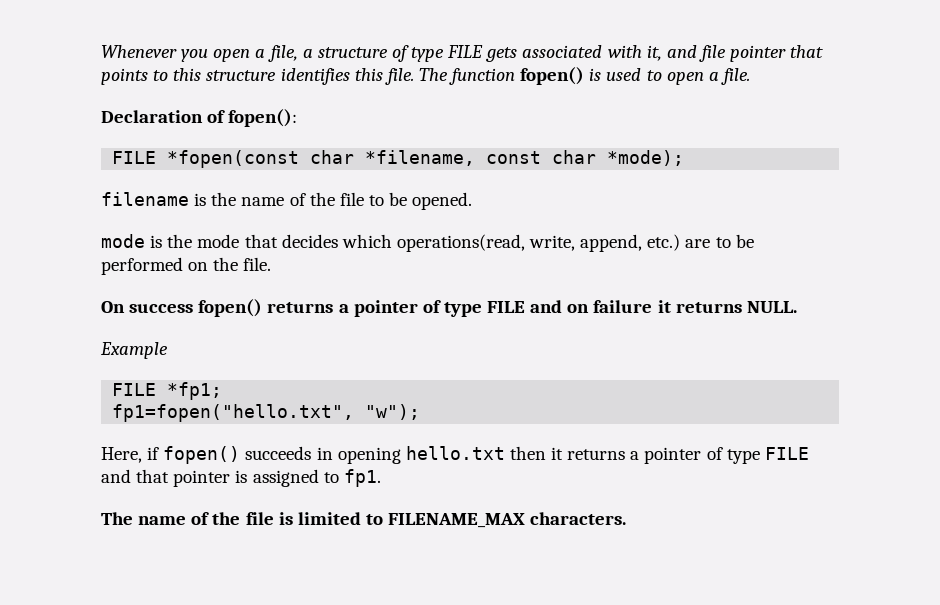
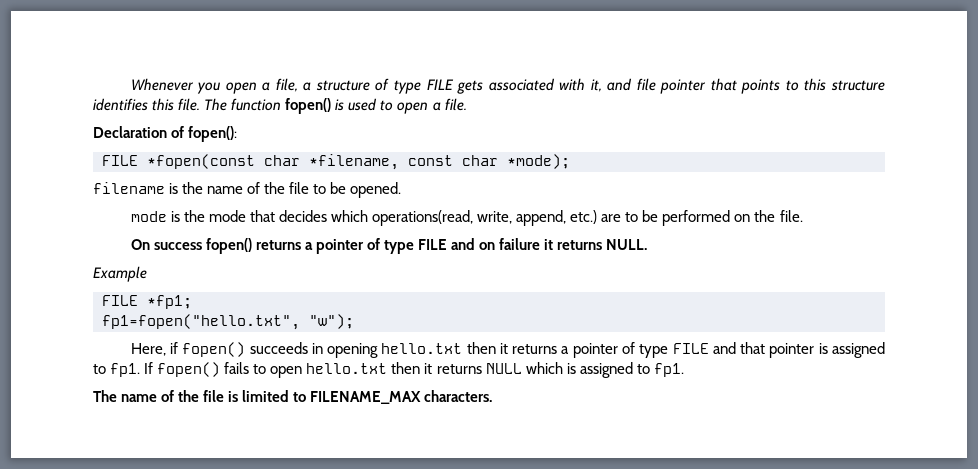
+ If fopen() fails to open hello.txt then it returns NULL which is assigned to fp1.

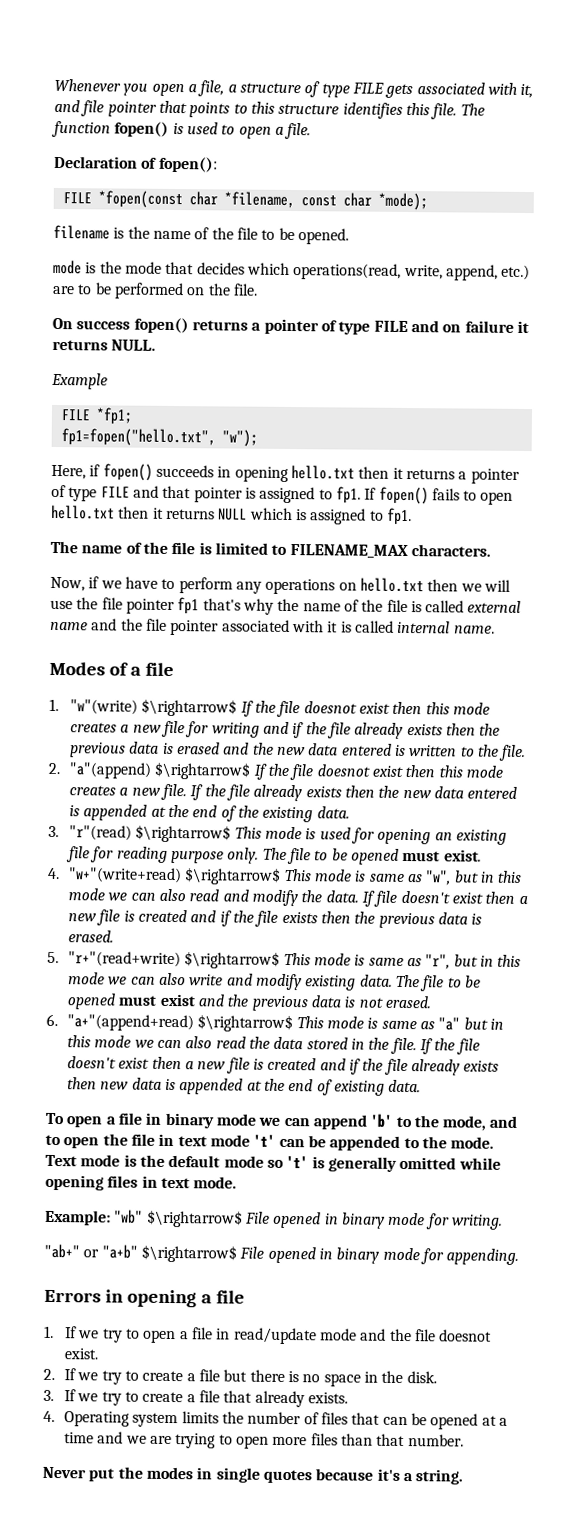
+ Now, if we have to perform any operations on hello.txt then we will use the file pointer fp1 that's why the name of the file is called external name and the file pointer associated with it is called internal name.
+ Modes of a file
+ 1. "w"(write) $\rightarrow$ If the file doesnot exist then this mode creates a new file for writing and if the file already exists then the previous data is erased and the new data entered is written to the file.
+ 2. "a"(append) $\rightarrow$ If the file doesnot exist then this mode creates a new file. If the file already exists then the new data entered is appended at the end of the existing data.
+ 3. "r"(read) $\rightarrow$ This mode is used for opening an existing file for reading purpose only. The file to be opened must exist.
+ 4. "w+"(write+read) $\rightarrow$ This mode is same as "w", but in this mode we can also read and modify the data. If file doesn't exist then a new file is created and if the file exists then the previous data is erased.
+ 5. "r+"(read+write) $\rightarrow$ This mode is same as "r", but in this mode we can also write and modify existing data. The file to be opened must exist and the previous data is not erased.
+ 6. "a+"(append+read) $\rightarrow$ This mode is same as "a" but in this mode we can also read the data stored in the file. If the file doesn't exist then a new file is created and if the file already exists then new data is appended at the end of existing data.
+ To open a file in binary mode we can append 'b' to the mode, and to open the file in text mode 't' can be appended to the mode. Text mode is the default mode so 't' is generally omitted while opening files in text mode.
+ Example: "wb" $\rightarrow$ File opened in binary mode for writing.
+ "ab+" or "a+b" $\rightarrow$ File opened in binary mode for appending.
+ Errors in opening a file
+ 1. If we try to open a file in read/update mode and the file doesnot exist.
+ 2. If we try to create a file but there is no space in the disk.
+ 3. If we try to create a file that already exists.
+ 4. Operating system limits the number of files that can be opened at a time and we are trying to open more files than that number.
+ Never put the modes in single quotes because it's a string.

